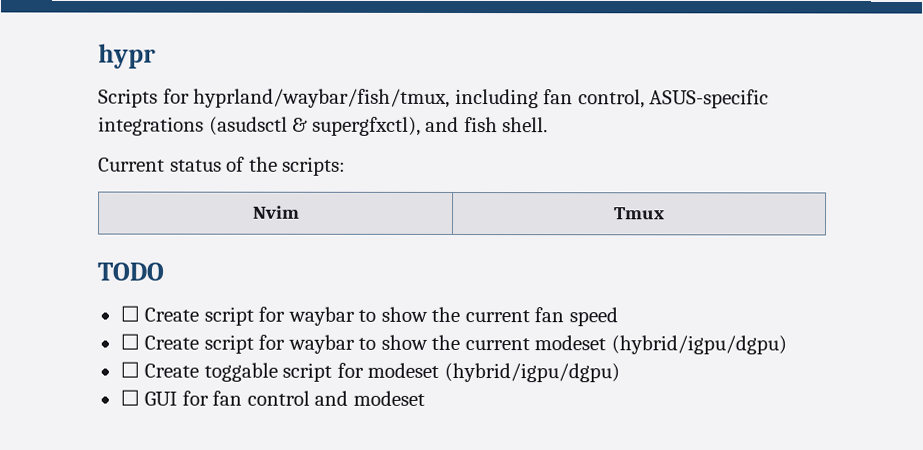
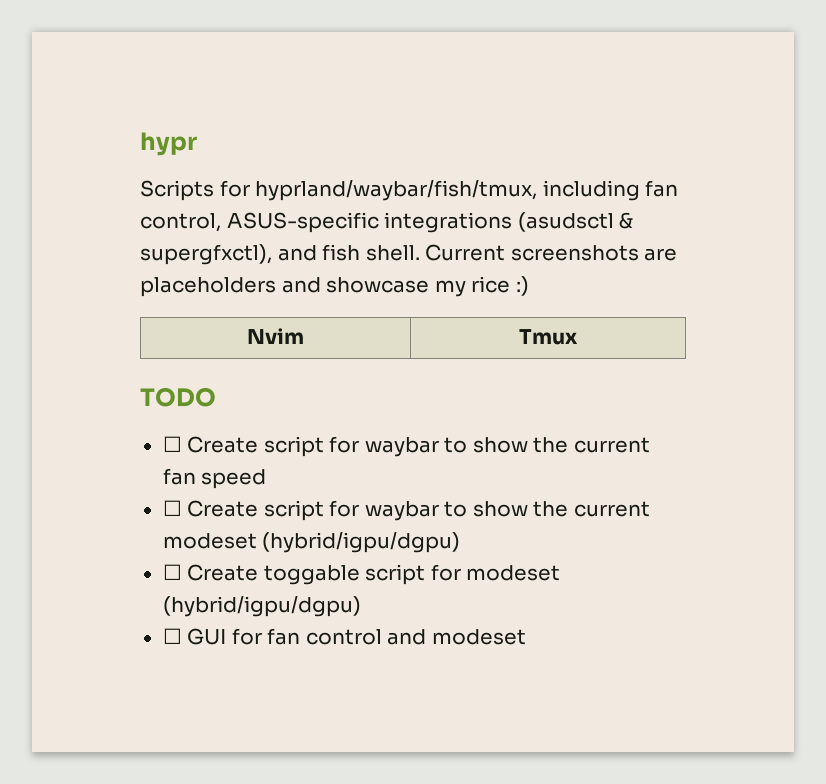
- Scripts for hyprland/waybar/fish/tmux, including fan control, ASUS-specific integrations (asudsctl & supergfxctl), and fish shell.
- Current status of the scripts:
+ Scripts for hyprland/waybar/fish/tmux, including fan control, ASUS-specific integrations (asudsctl & supergfxctl), and fish shell. Current screenshots are placeholders and showcase my rice :)

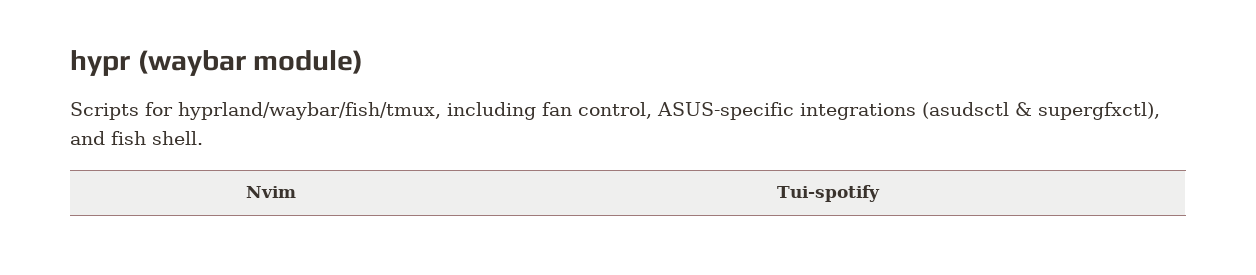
- hypr
+ hypr (waybar module)
- Scripts for hyprland/waybar/fish/tmux, including fan control, ASUS-specific integrations (asudsctl & supergfxctl), and fish shell. Current screenshots are placeholders and showcase my rice :)
- Nvim | Tmux
- TODO
- ☐ Create script for waybar to show the current fan speed
- ☐ Create script for waybar to show the current modeset (hybrid/igpu/dgpu)
- ☐ Create toggable script for modeset (hybrid/igpu/dgpu)
- ☐ GUI for fan control and modeset
+ Scripts for hyprland/waybar/fish/tmux, including fan control, ASUS-specific integrations (asudsctl & supergfxctl), and fish shell.
+ Nvim | Tui-spotify

